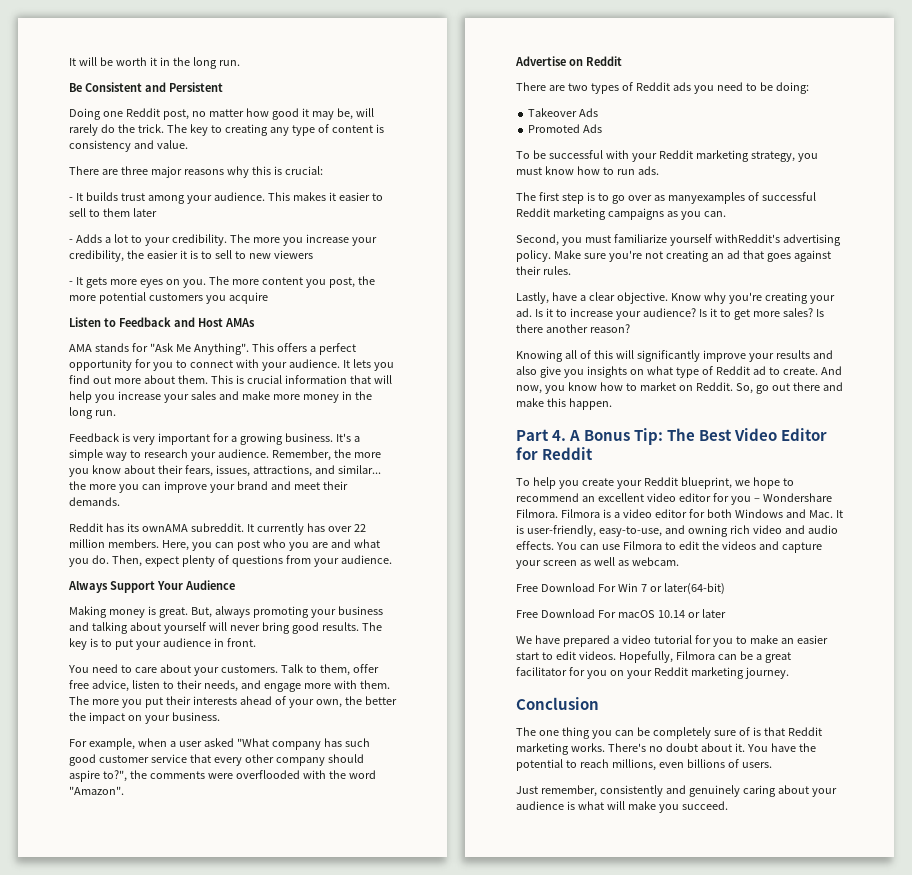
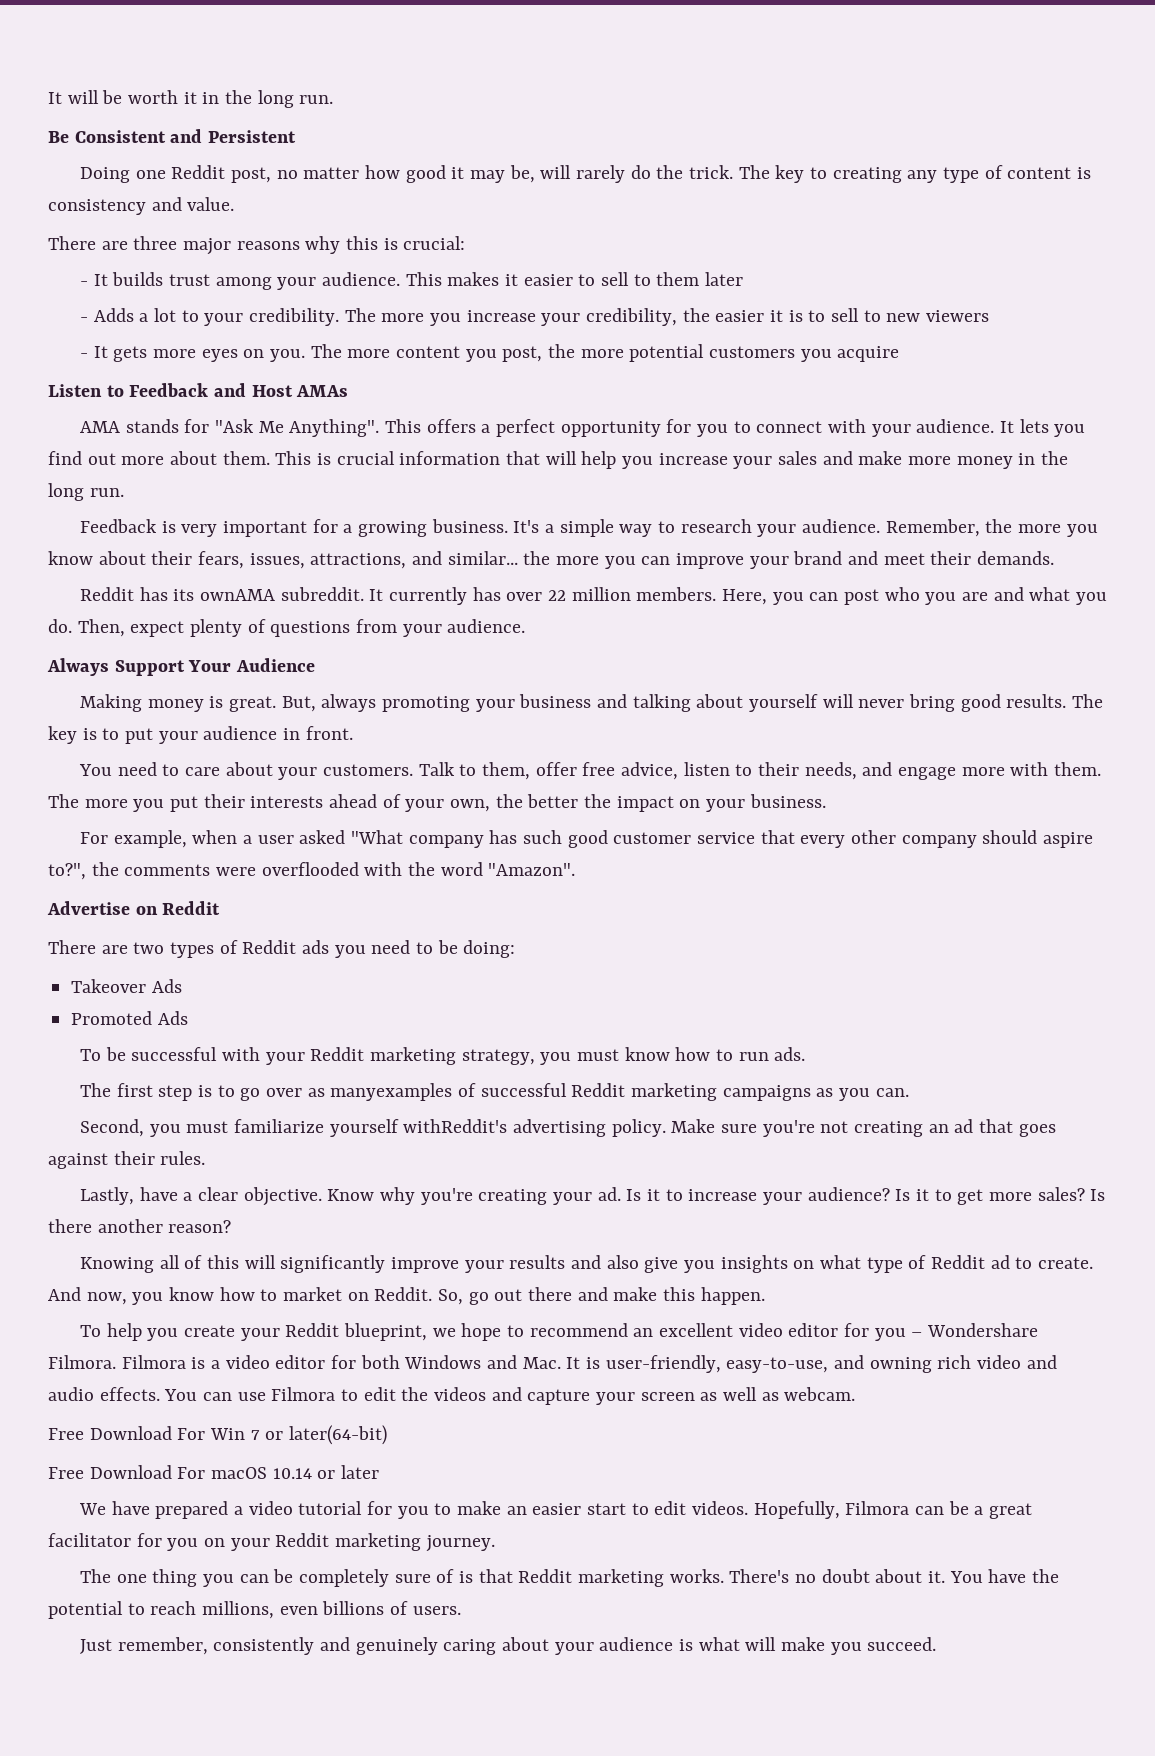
- Part 4. A Bonus Tip: The Best Video Editor for Reddit
- Conclusion

